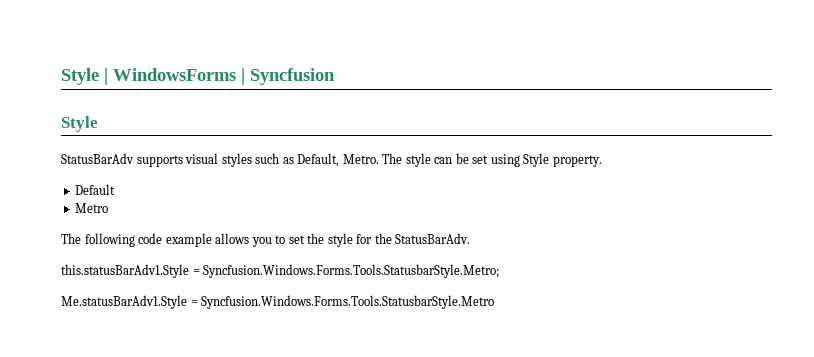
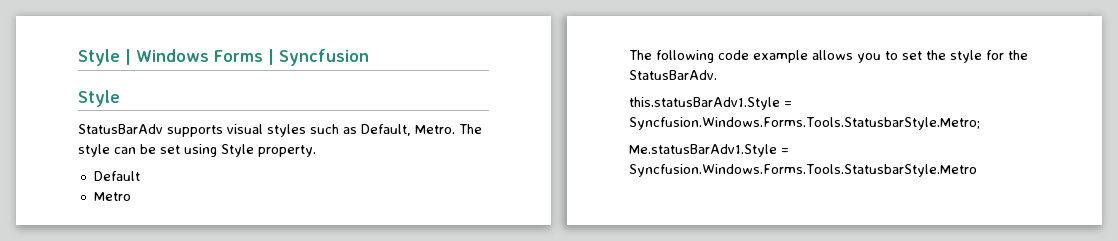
- Style | WindowsForms | Syncfusion
+ Style | Windows Forms | Syncfusion

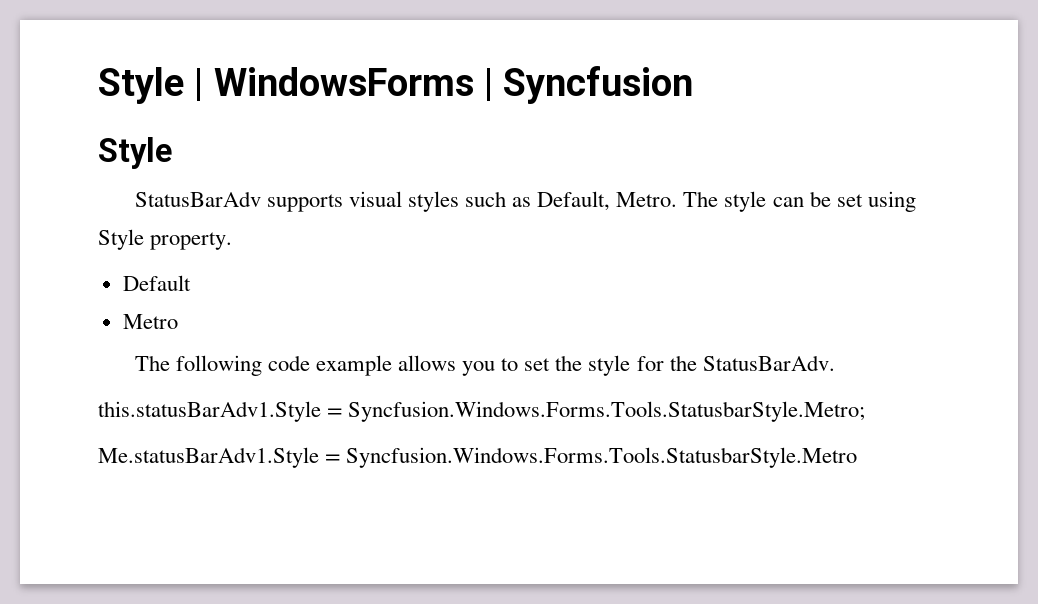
- Style | Windows Forms | Syncfusion
+ Style | WindowsForms | Syncfusion

